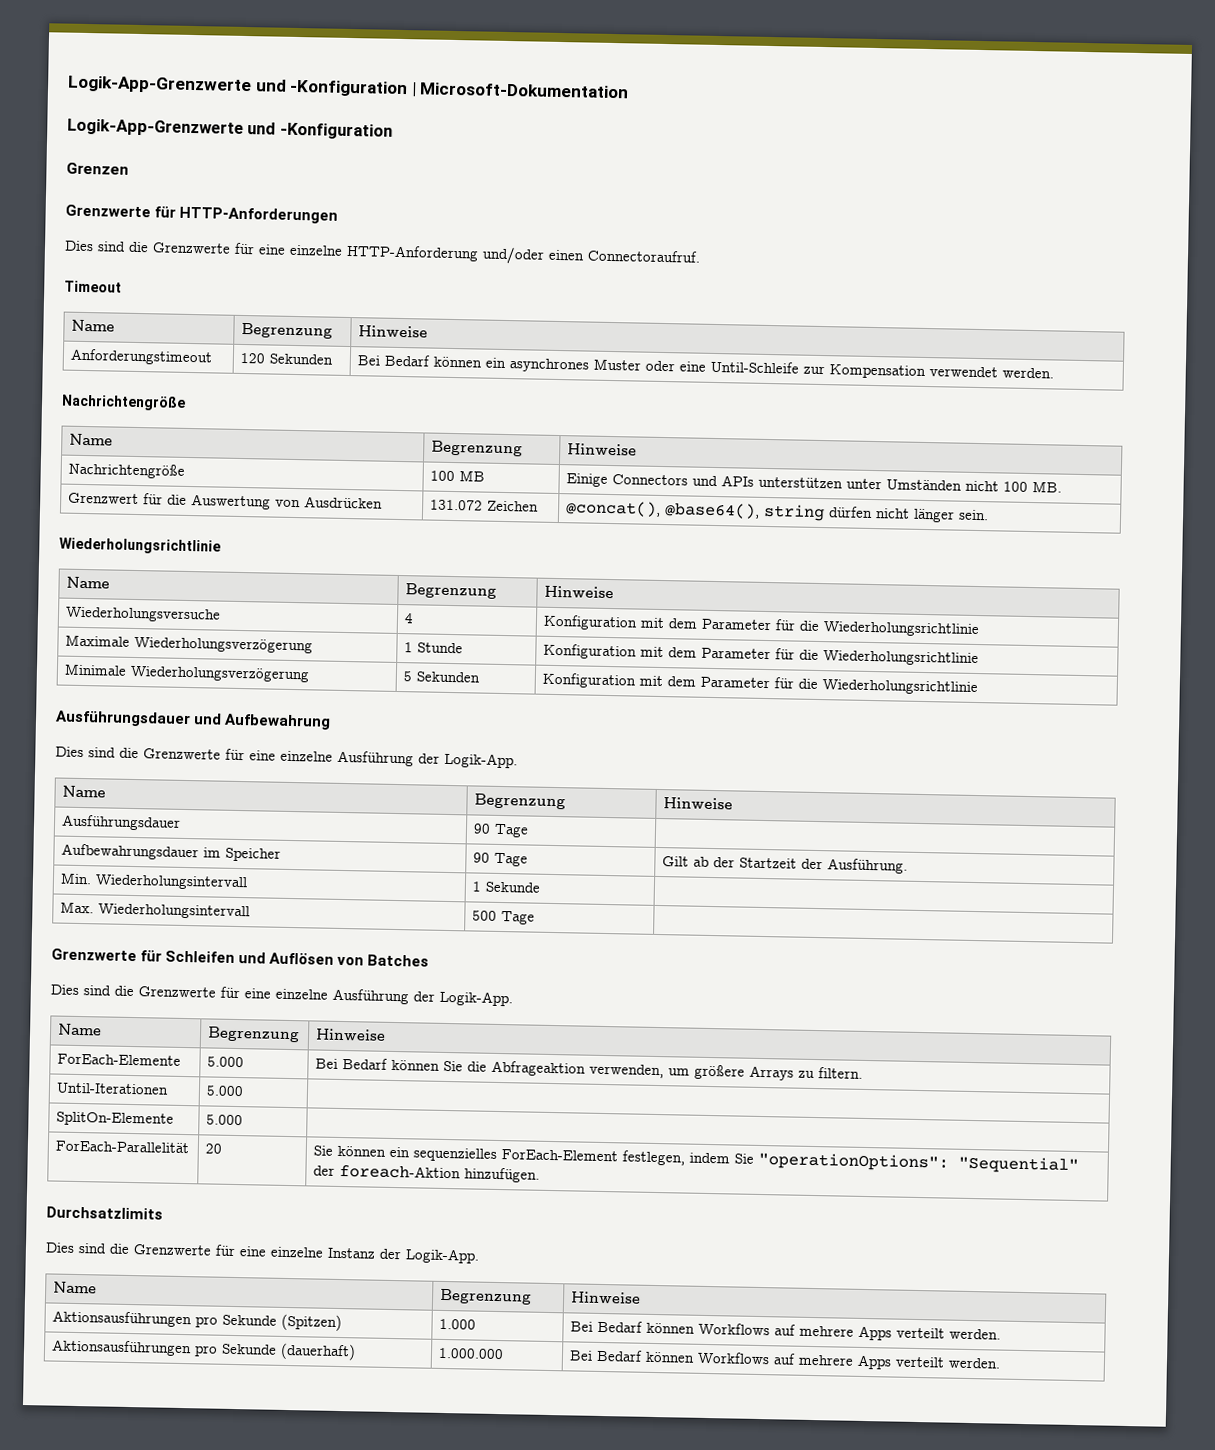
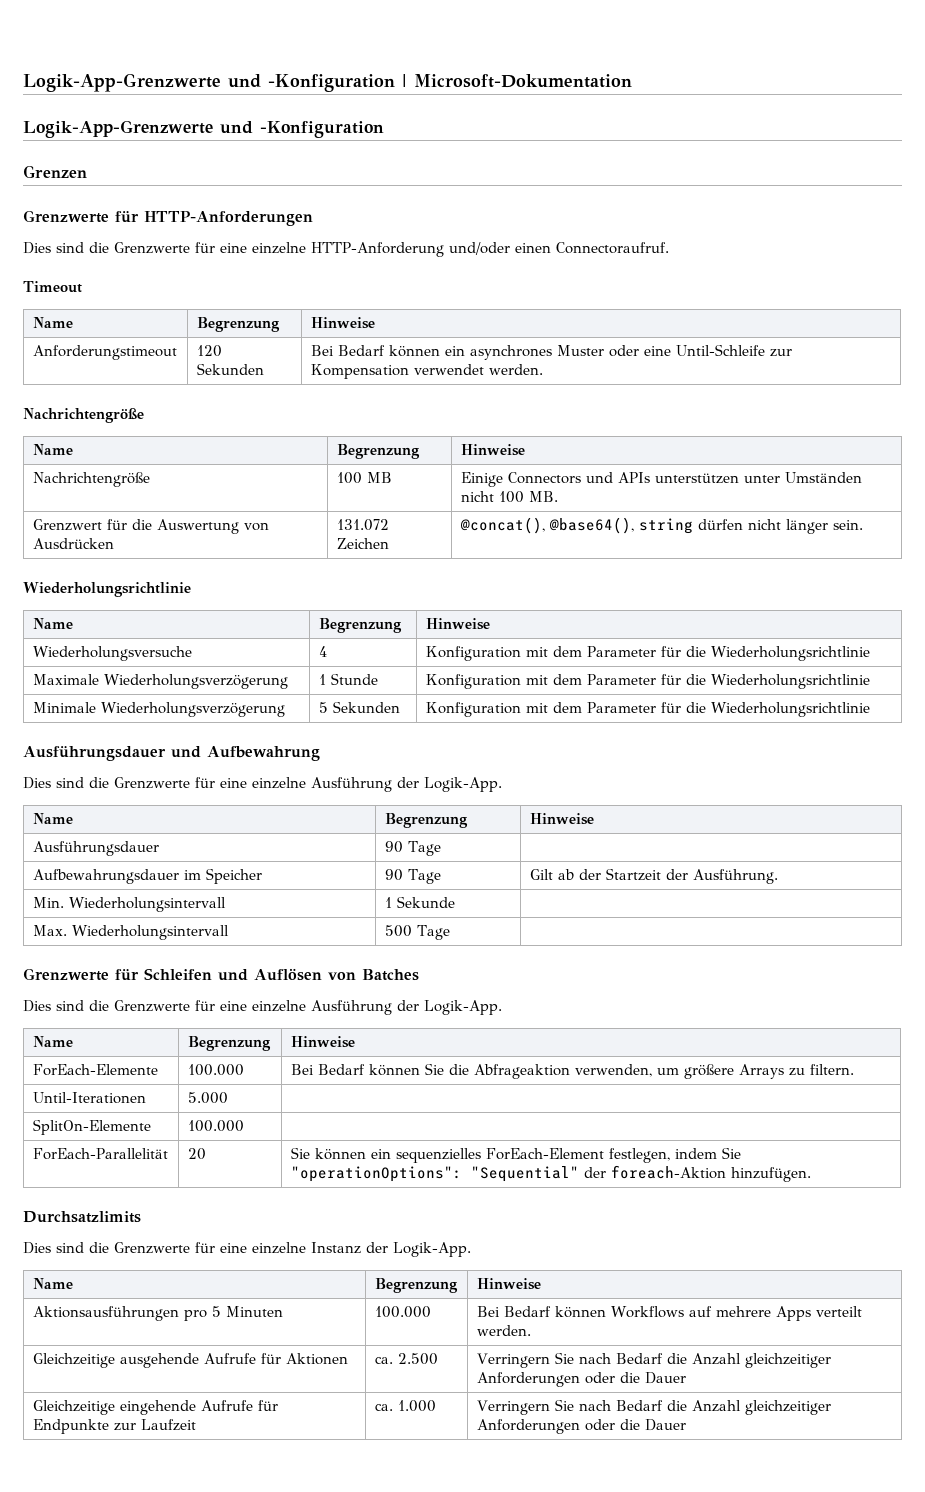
- ForEach-Elemente | 5.000 | Bei Bedarf können Sie die Abfrageaktion verwenden, um größere Arrays zu filtern.
+ ForEach-Elemente | 100.000 | Bei Bedarf können Sie die Abfrageaktion verwenden, um größere Arrays zu filtern.
- SplitOn-Elemente | 5.000 |
+ SplitOn-Elemente | 100.000 |
- Aktionsausführungen pro Sekunde (Spitzen) | 1.000 | Bei Bedarf können Workflows auf mehrere Apps verteilt werden.
+ Aktionsausführungen pro 5 Minuten | 100.000 | Bei Bedarf können Workflows auf mehrere Apps verteilt werden.
- Aktionsausführungen pro Sekunde (dauerhaft) | 1.000.000 | Bei Bedarf können Workflows auf mehrere Apps verteilt werden.
+ Gleichzeitige ausgehende Aufrufe für Aktionen | ca. 2.500 | Verringern Sie nach Bedarf die Anzahl gleichzeitiger Anforderungen oder die Dauer
+ Gleichzeitige eingehende Aufrufe für Endpunkte zur Laufzeit | ca. 1.000 | Verringern Sie nach Bedarf die Anzahl gleichzeitiger Anforderungen oder die Dauer

